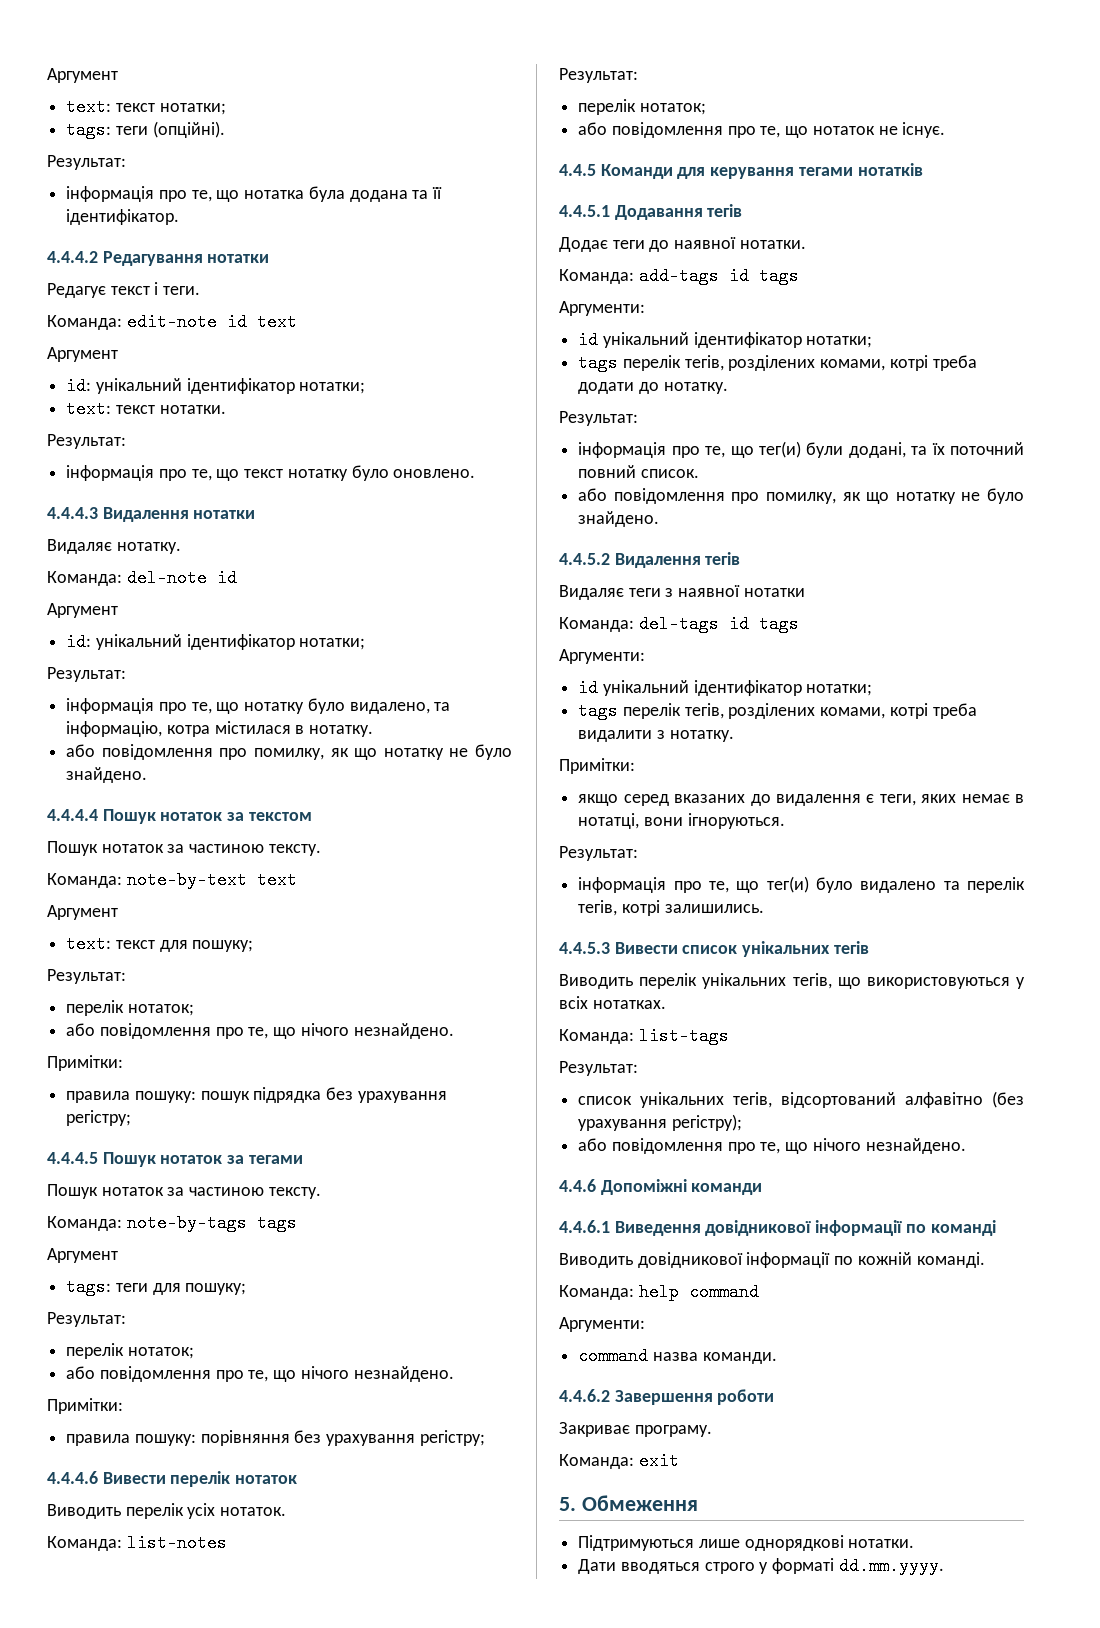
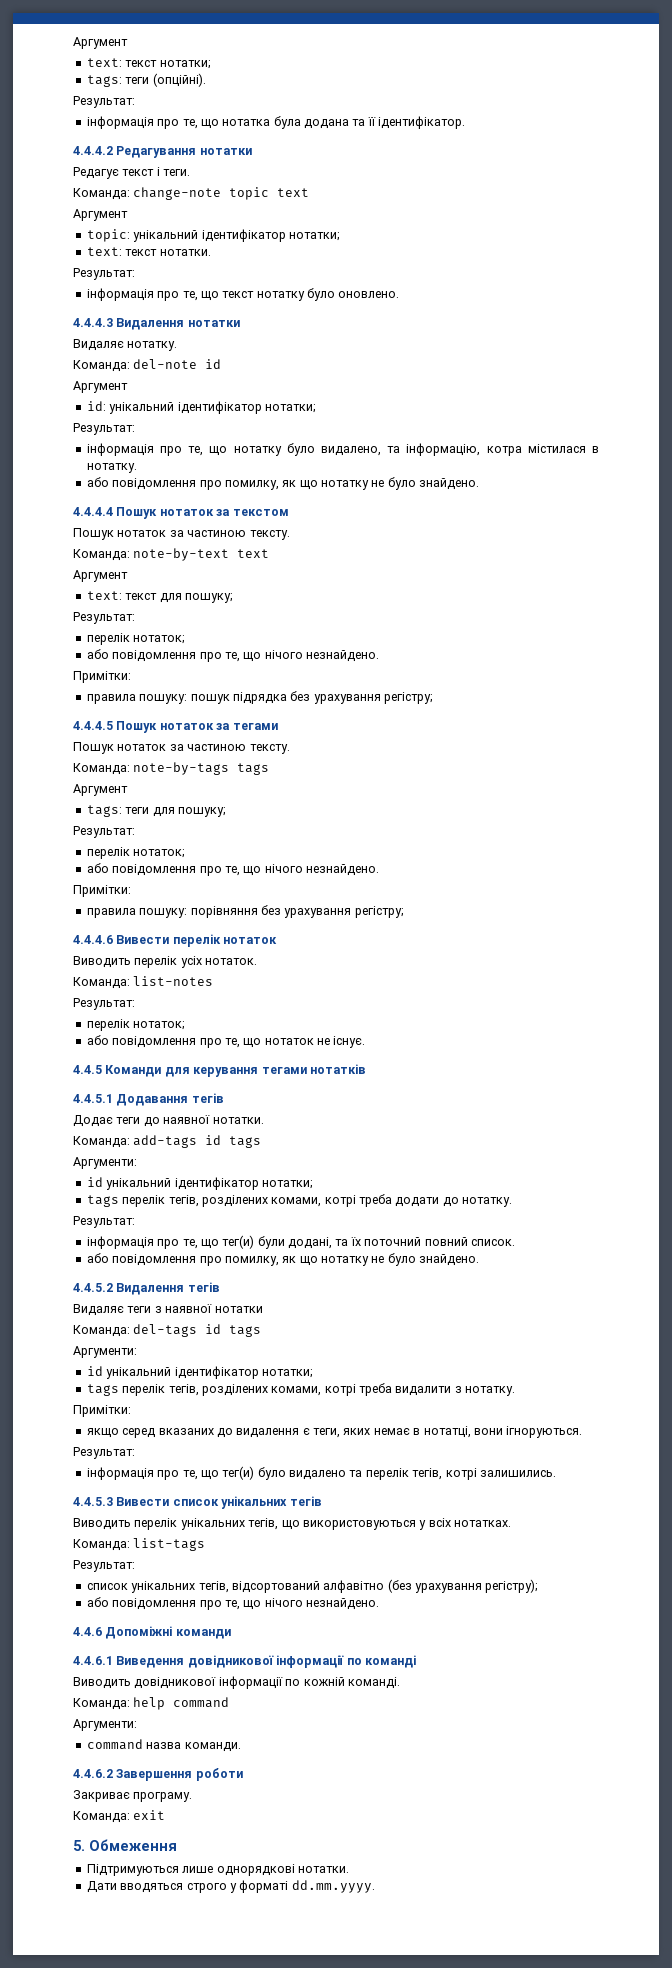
- Команда: edit-note id text
+ Команда: change-note topic text
  Аргумент
- id: унікальний ідентифікатор нотатки;
+ topic: унікальний ідентифікатор нотатки;

